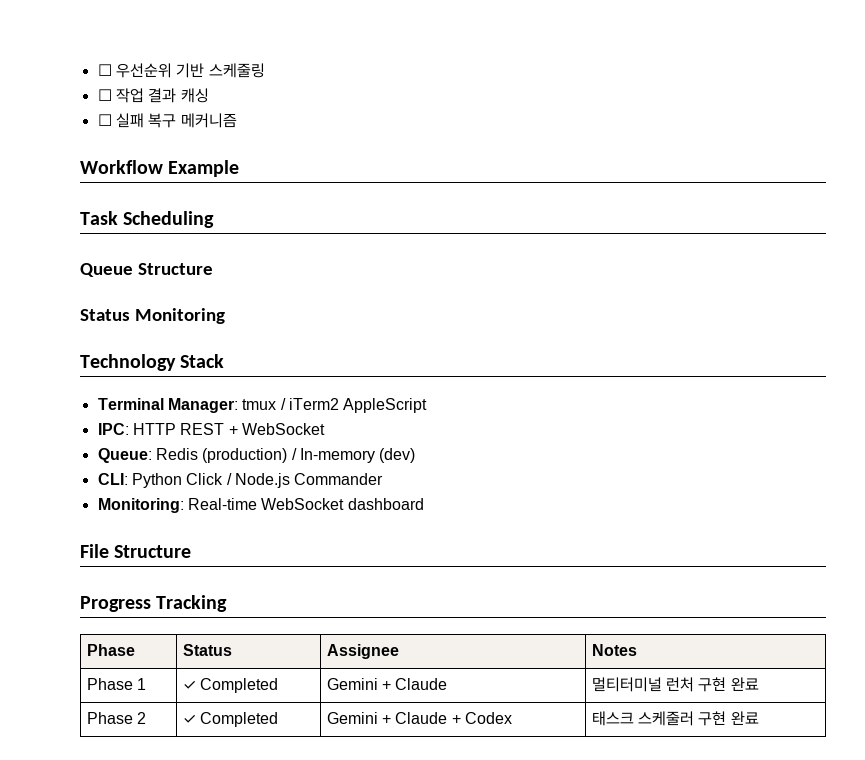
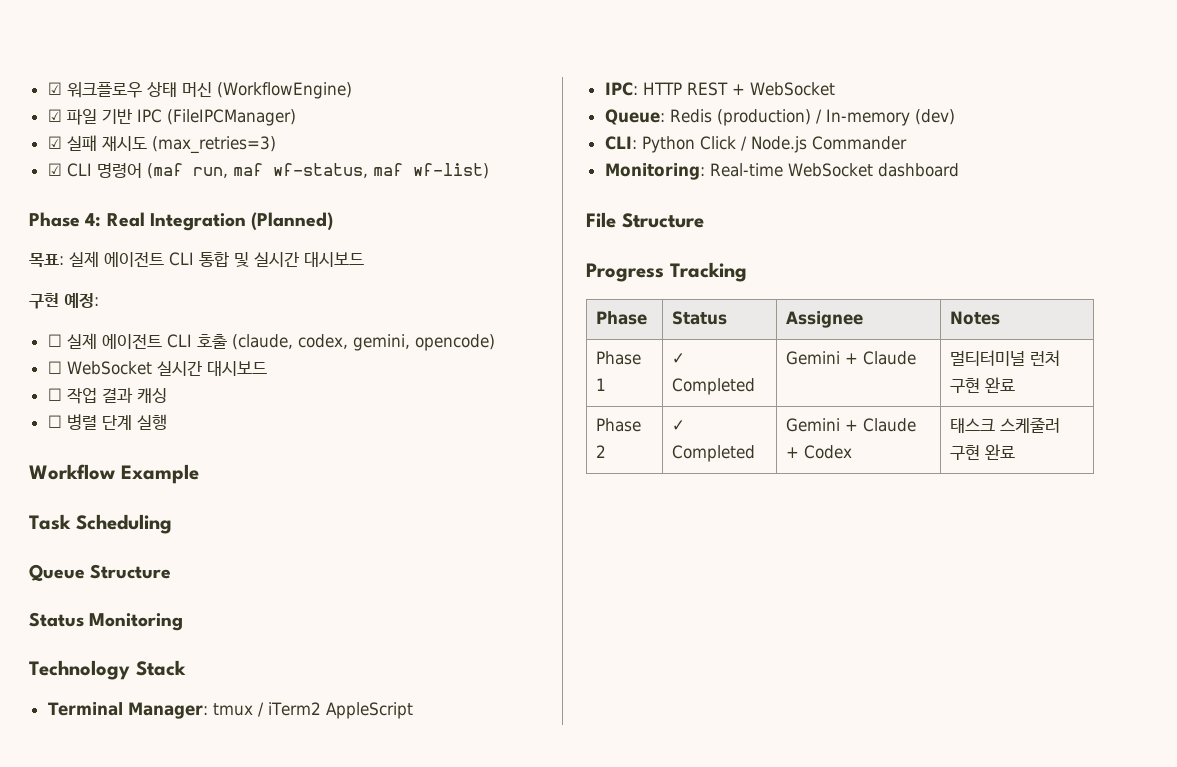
- ☐ 우선순위 기반 스케줄링
+ ☑ 워크플로우 상태 머신 (WorkflowEngine)
+ ☑ 파일 기반 IPC (FileIPCManager)
+ ☑ 실패 재시도 (max_retries=3)
+ ☑ CLI 명령어 (maf run, maf wf-status, maf wf-list)
+ Phase 4: Real Integration (Planned)
+ 목표: 실제 에이전트 CLI 통합 및 실시간 대시보드
+ 구현 예정:
+ ☐ 실제 에이전트 CLI 호출 (claude, codex, gemini, opencode)
+ ☐ WebSocket 실시간 대시보드
- ☐ 실패 복구 메커니즘
+ ☐ 병렬 단계 실행

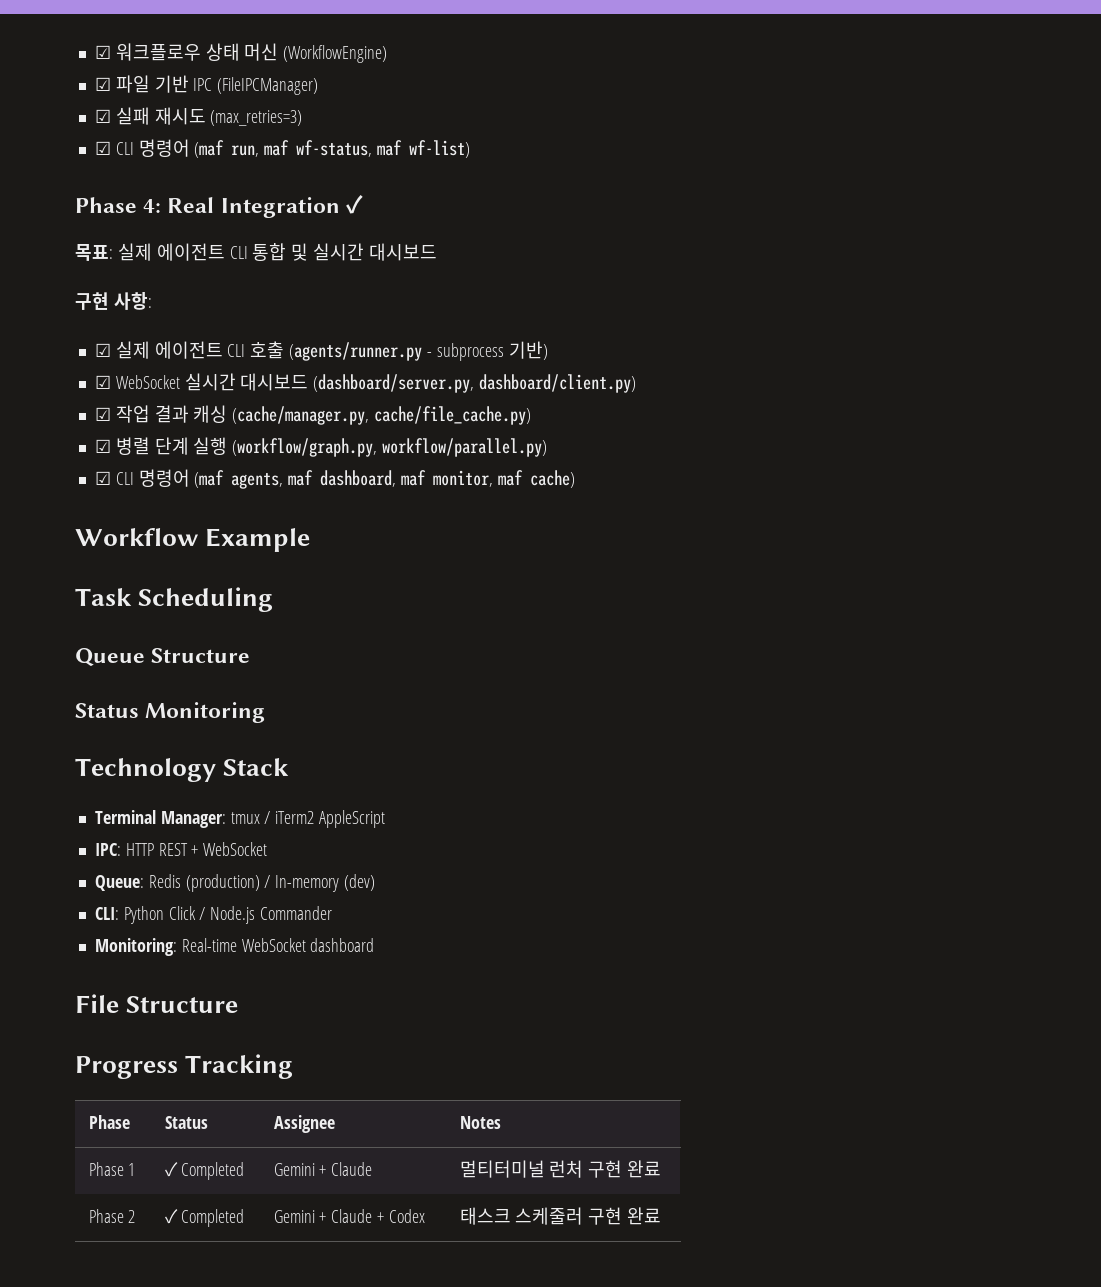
- Phase 4: Real Integration (Planned)
+ Phase 4: Real Integration ✓
- 구현 예정:
- ☐ 실제 에이전트 CLI 호출 (claude, codex, gemini, opencode)
- ☐ WebSocket 실시간 대시보드
- ☐ 작업 결과 캐싱
- ☐ 병렬 단계 실행
+ 구현 사항:
+ ☑ 실제 에이전트 CLI 호출 (agents/runner.py - subprocess 기반)
+ ☑ WebSocket 실시간 대시보드 (dashboard/server.py, dashboard/client.py)
+ ☑ 작업 결과 캐싱 (cache/manager.py, cache/file_cache.py)
+ ☑ 병렬 단계 실행 (workflow/graph.py, workflow/parallel.py)
+ ☑ CLI 명령어 (maf agents, maf dashboard, maf monitor, maf cache)

